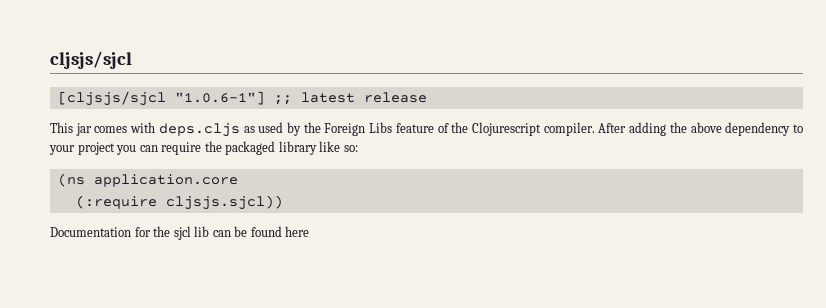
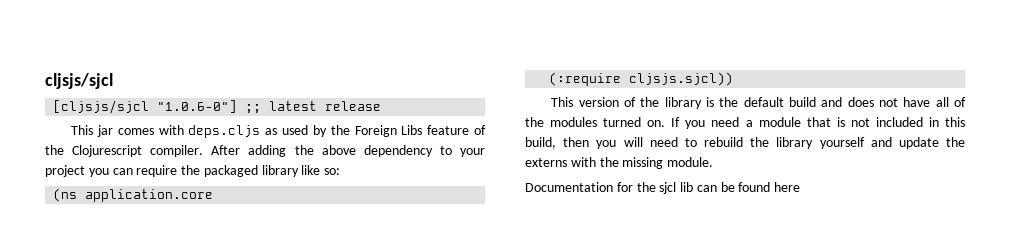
- [cljsjs/sjcl "1.0.6-1"] ;; latest release
+ [cljsjs/sjcl "1.0.6-0"] ;; latest release
+ This version of the library is the default build and does not have all of the modules turned on. If you need a module that is not included in this build, then you will need to rebuild the library yourself and update the externs with the missing module.

